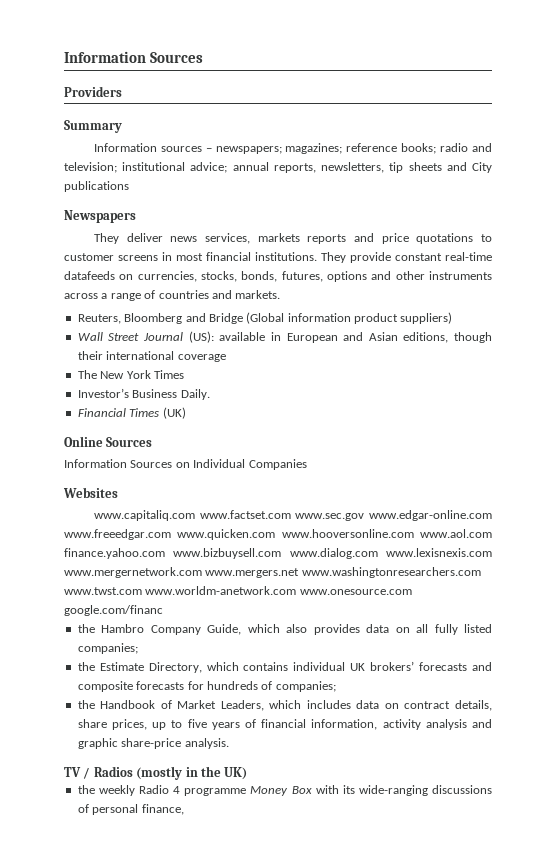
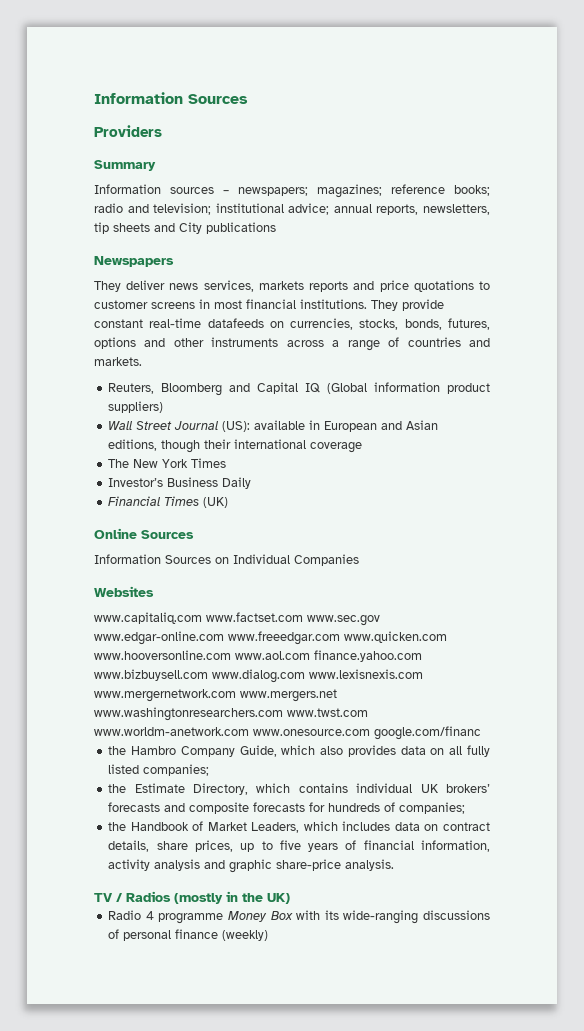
- Reuters, Bloomberg and Bridge (Global information product suppliers)
+ Reuters, Bloomberg and Capital IQ (Global information product suppliers)
- Investor’s Business Daily.
+ Investor’s Business Daily
- the weekly Radio 4 programme Money Box with its wide-ranging discussions of personal finance,
+ Radio 4 programme Money Box with its wide-ranging discussions of personal finance (weekly)

